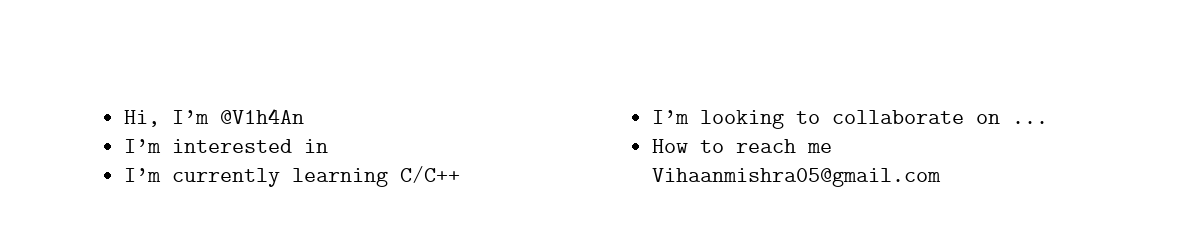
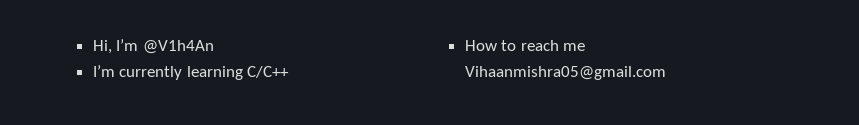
- I’m interested in
- I’m looking to collaborate on ...

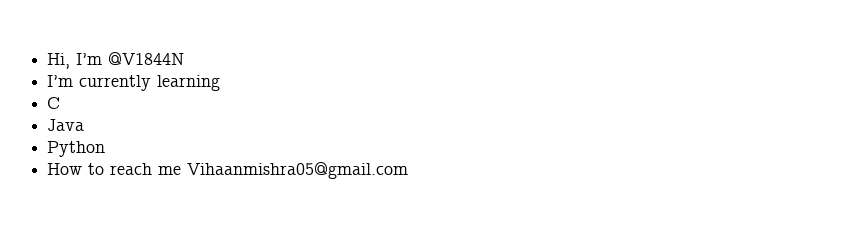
- Hi, I’m @V1h4An
+ Hi, I’m @V1844N
- I’m currently learning C/C++
+ I’m currently learning
+ C
+ Java
+ Python

